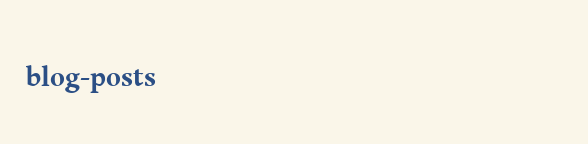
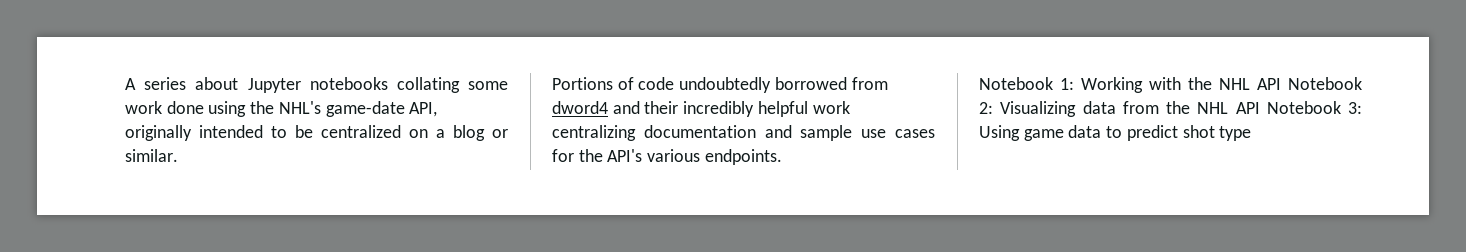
- blog-posts
+ A series about Jupyter notebooks collating some work done using the NHL's game-date API, originally intended to be centralized on a blog or similar.
+ Portions of code undoubtedly borrowed from dword4 and their incredibly helpful work centralizing documentation and sample use cases for the API's various endpoints.
+ Notebook 1: Working with the NHL API Notebook 2: Visualizing data from the NHL API Notebook 3: Using game data to predict shot type

